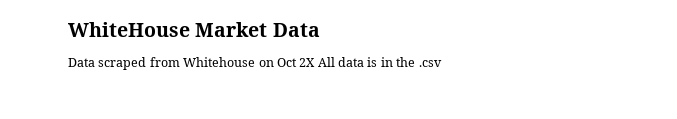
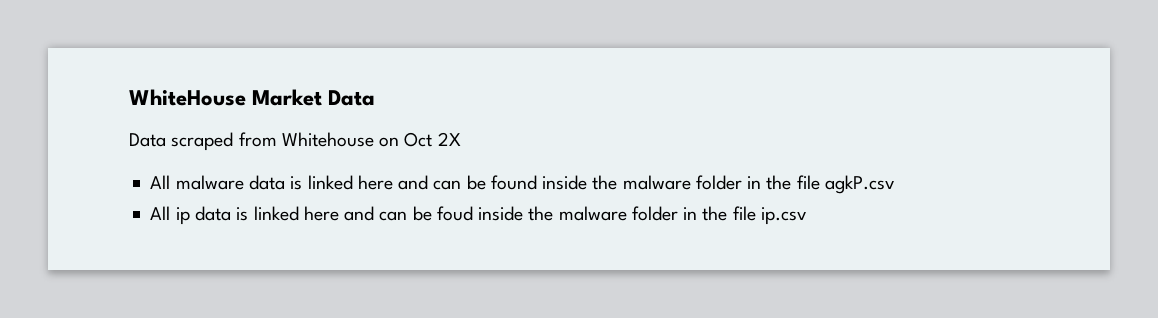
- Data scraped from Whitehouse on Oct 2X All data is in the .csv
+ Data scraped from Whitehouse on Oct 2X
+ All malware data is linked here and can be found inside the malware folder in the file agkP.csv
+ All ip data is linked here and can be foud inside the malware folder in the file ip.csv

